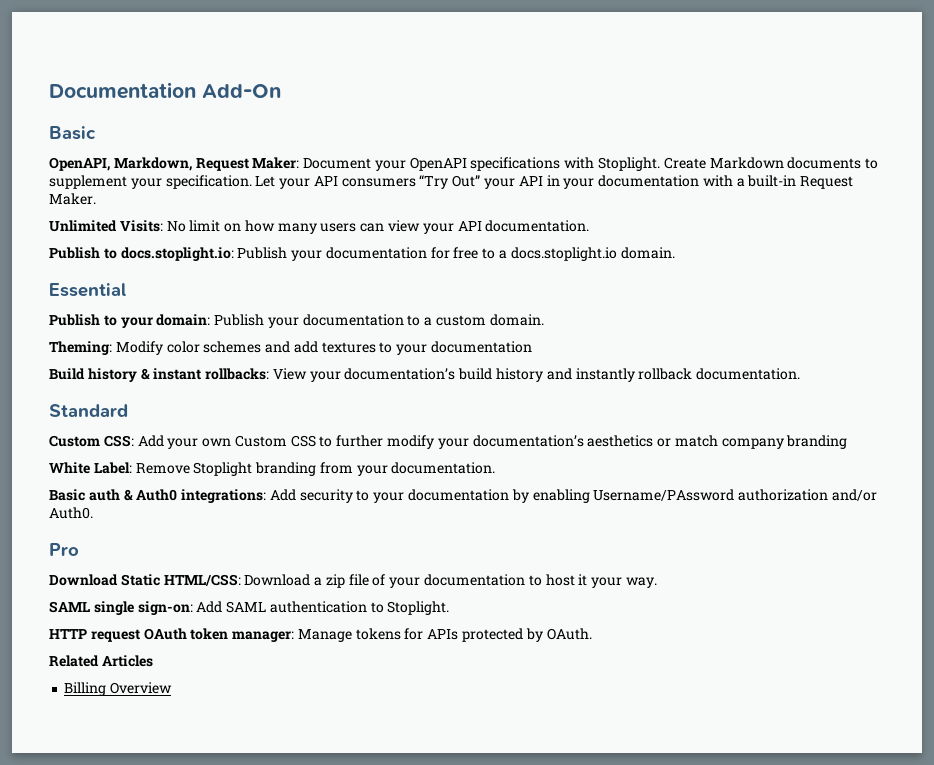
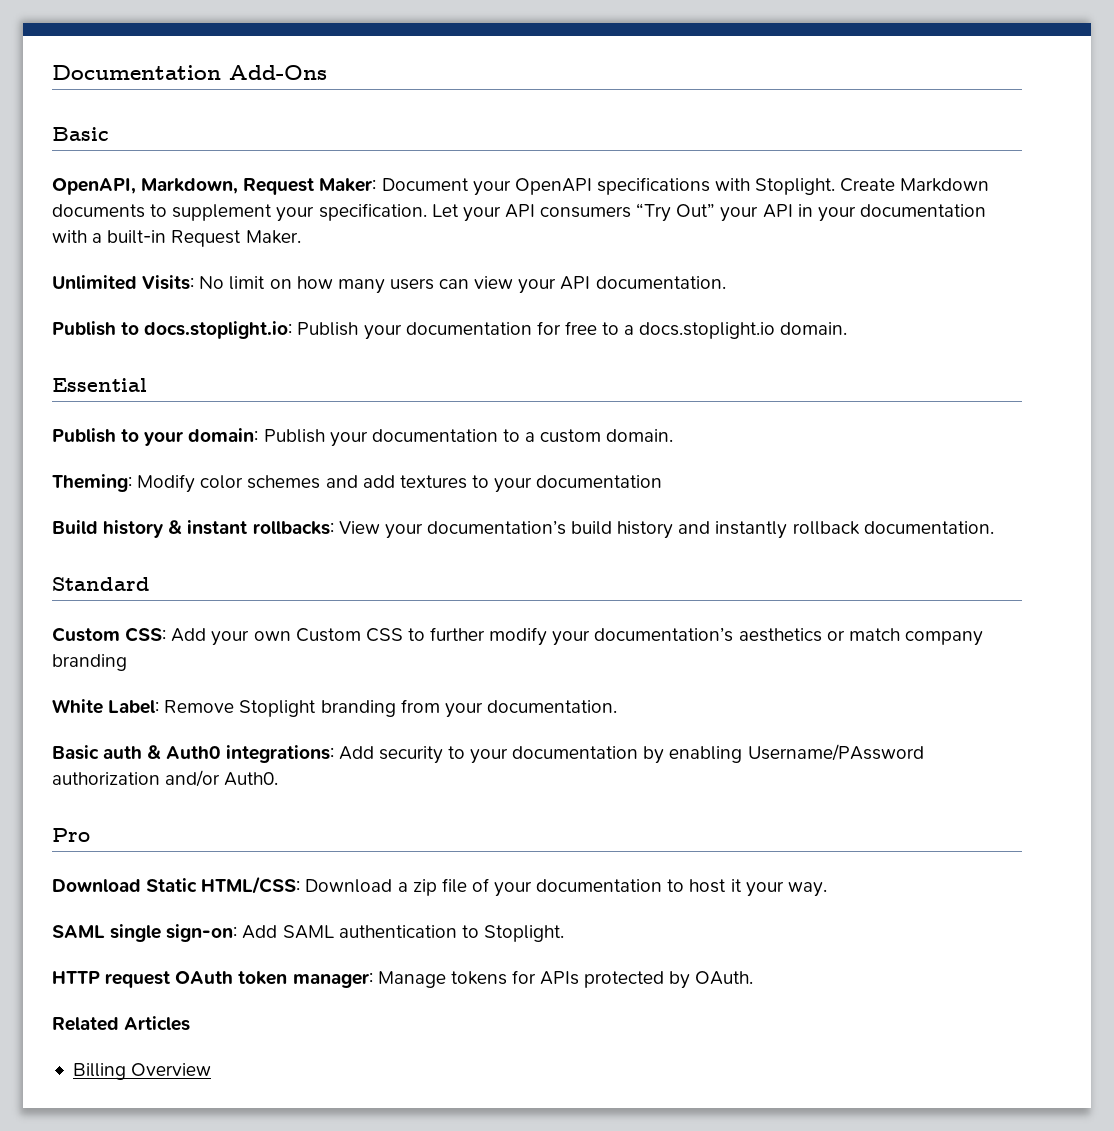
- Documentation Add-On
+ Documentation Add-Ons

